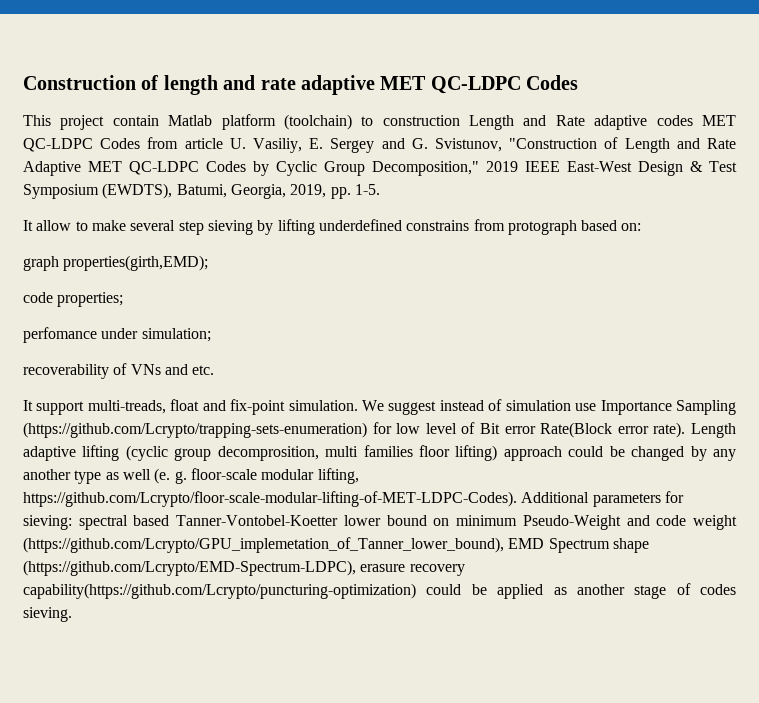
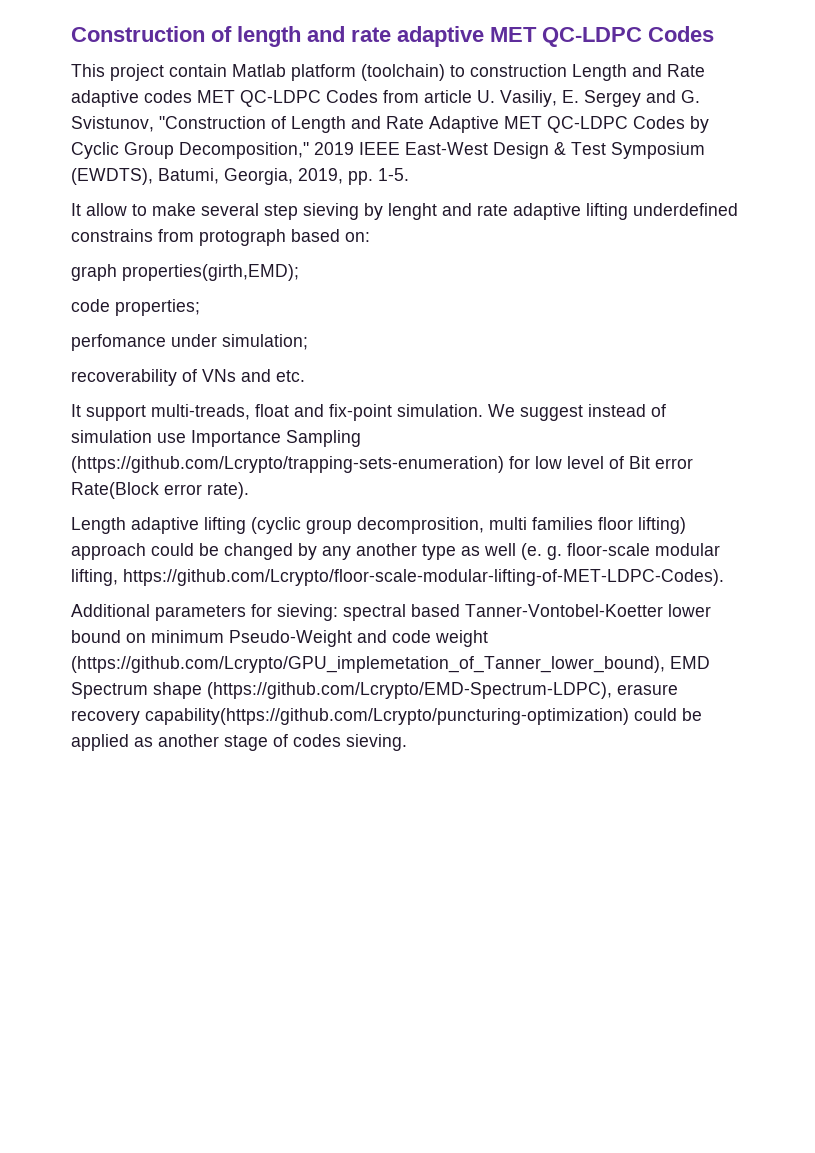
- It allow to make several step sieving by lifting underdefined constrains from protograph based on:
+ It allow to make several step sieving by lenght and rate adaptive lifting underdefined constrains from protograph based on:
- We suggest instead of simulation use Importance Sampling (https://github.com/Lcrypto/trapping-sets-enumeration) for low level of Bit error Rate(Block error rate). Length adaptive lifting (cyclic group decomprosition, multi families floor lifting) approach could be changed by any another type as well (e. g. floor-scale modular lifting, https://github.com/Lcrypto/floor-scale-modular-lifting-of-MET-LDPC-Codes). Additional parameters for sieving:
+ We suggest instead of simulation use Importance Sampling (https://github.com/Lcrypto/trapping-sets-enumeration) for low level of Bit error Rate(Block error rate).
+ Length adaptive lifting (cyclic group decomprosition, multi families floor lifting) approach could be changed by any another type as well (e. g. floor-scale modular lifting, https://github.com/Lcrypto/floor-scale-modular-lifting-of-MET-LDPC-Codes).
+ Additional parameters for sieving:

